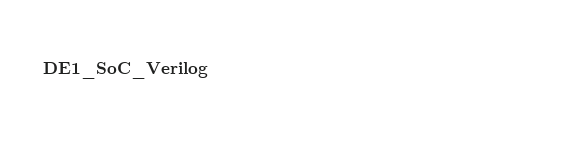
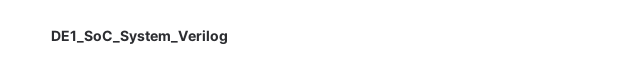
- DE1_SoC_Verilog
+ DE1_SoC_System_Verilog

